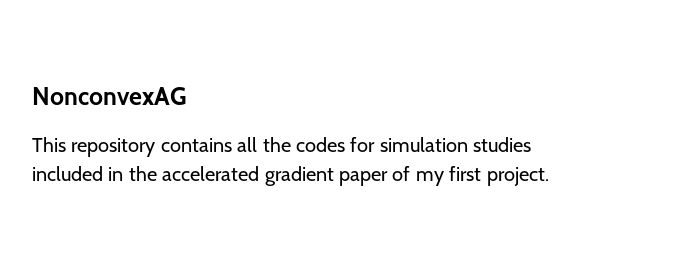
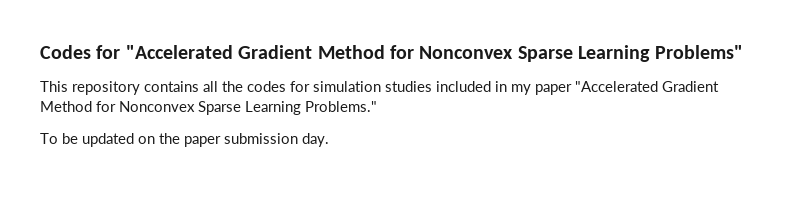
- NonconvexAG
+ Codes for "Accelerated Gradient Method for Nonconvex Sparse Learning Problems"
- This repository contains all the codes for simulation studies included in the accelerated gradient paper of my first project.
+ This repository contains all the codes for simulation studies included in my paper "Accelerated Gradient Method for Nonconvex Sparse Learning Problems."
+ To be updated on the paper submission day.

